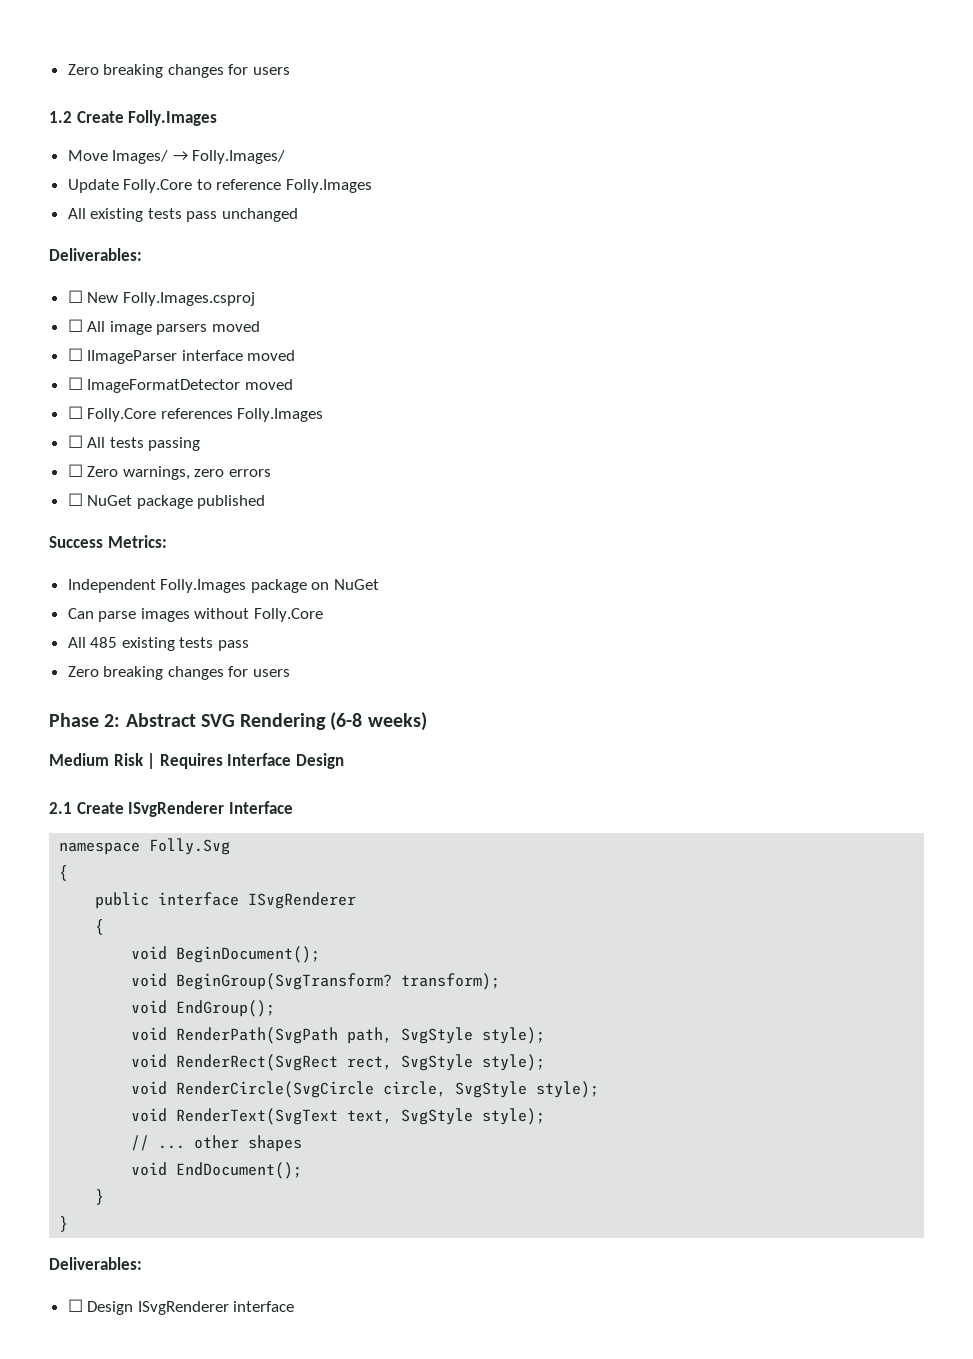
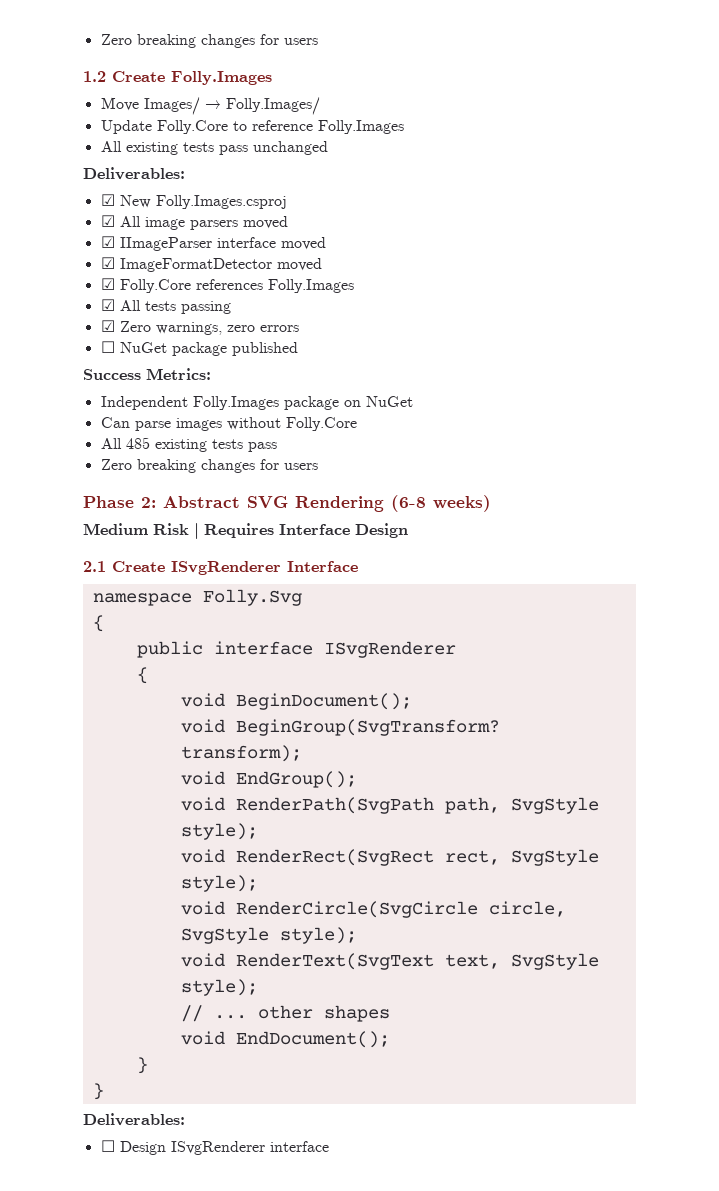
- ☐ New Folly.Images.csproj
+ ☑ New Folly.Images.csproj
- ☐ All image parsers moved
+ ☑ All image parsers moved
- ☐ IImageParser interface moved
+ ☑ IImageParser interface moved
- ☐ ImageFormatDetector moved
+ ☑ ImageFormatDetector moved
- ☐ Folly.Core references Folly.Images
+ ☑ Folly.Core references Folly.Images
- ☐ All tests passing
+ ☑ All tests passing
- ☐ Zero warnings, zero errors
+ ☑ Zero warnings, zero errors

